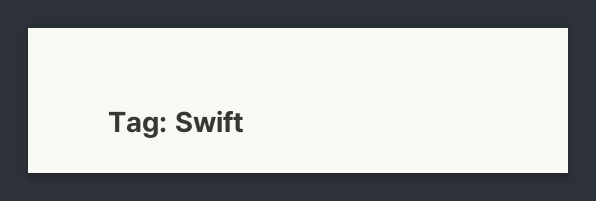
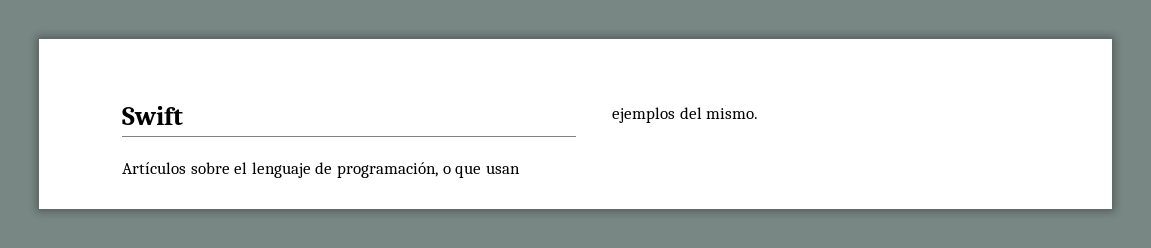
- Tag: Swift
+ Swift
+ Artículos sobre el lenguaje de programación, o que usan ejemplos del mismo.

